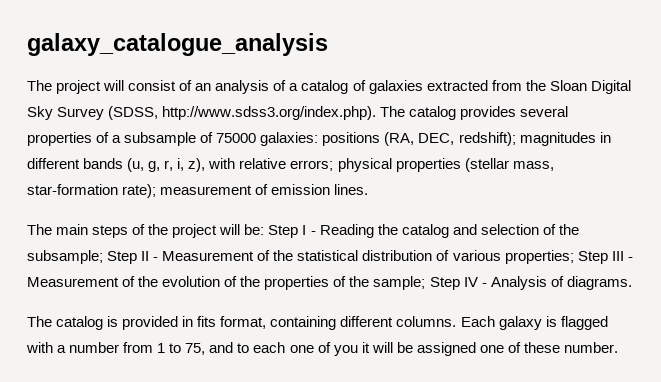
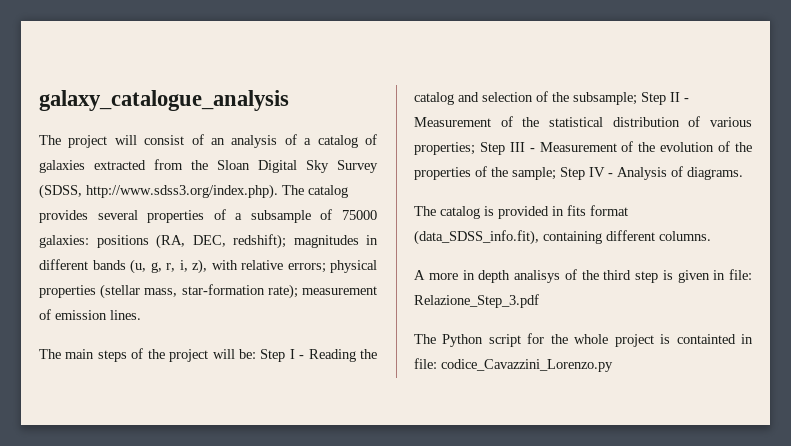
- The catalog is provided in fits format, containing different columns. Each galaxy is flagged with a number from 1 to 75, and to each one of you it will be assigned one of these number.
+ The catalog is provided in fits format (data_SDSS_info.fit), containing different columns.
+ A more in depth analisys of the third step is given in file: Relazione_Step_3.pdf
+ The Python script for the whole project is containted in file: codice_Cavazzini_Lorenzo.py

